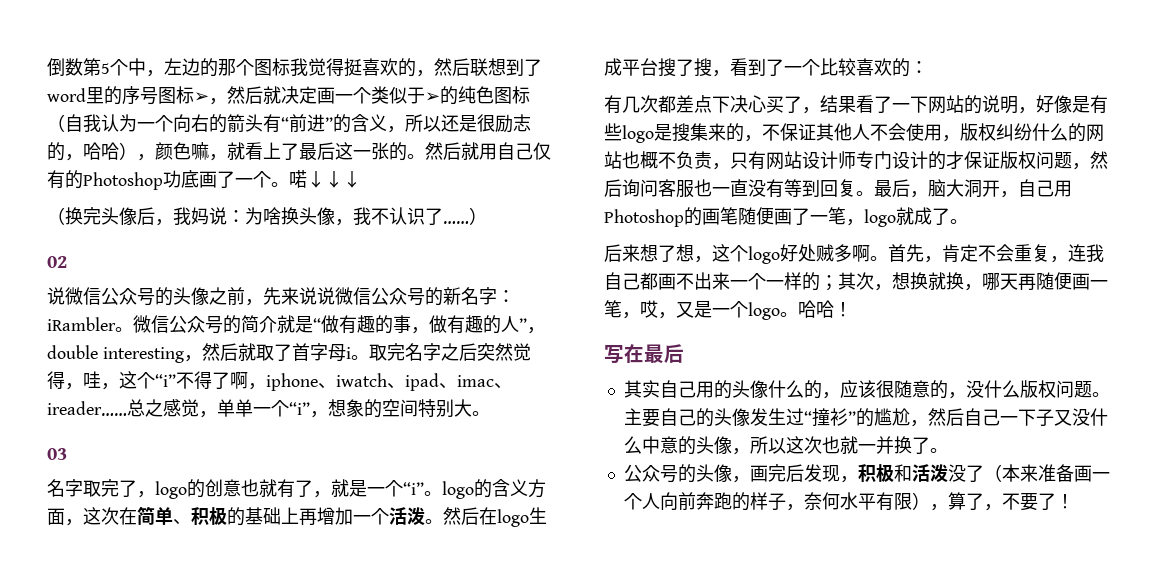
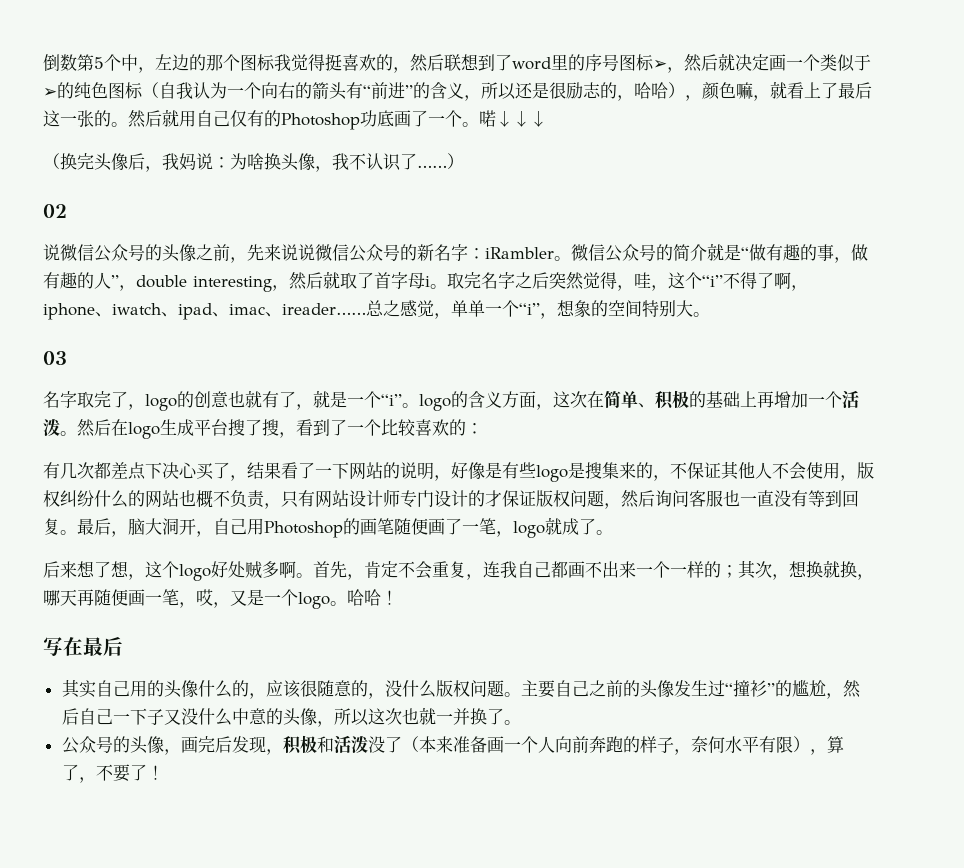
- 主要自己的头像发生过“撞衫”的尴尬，然后自己一下子又没什么中意的头像，所以这次也就一并换了。
+ 主要自己之前的头像发生过“撞衫”的尴尬，然后自己一下子又没什么中意的头像，所以这次也就一并换了。

